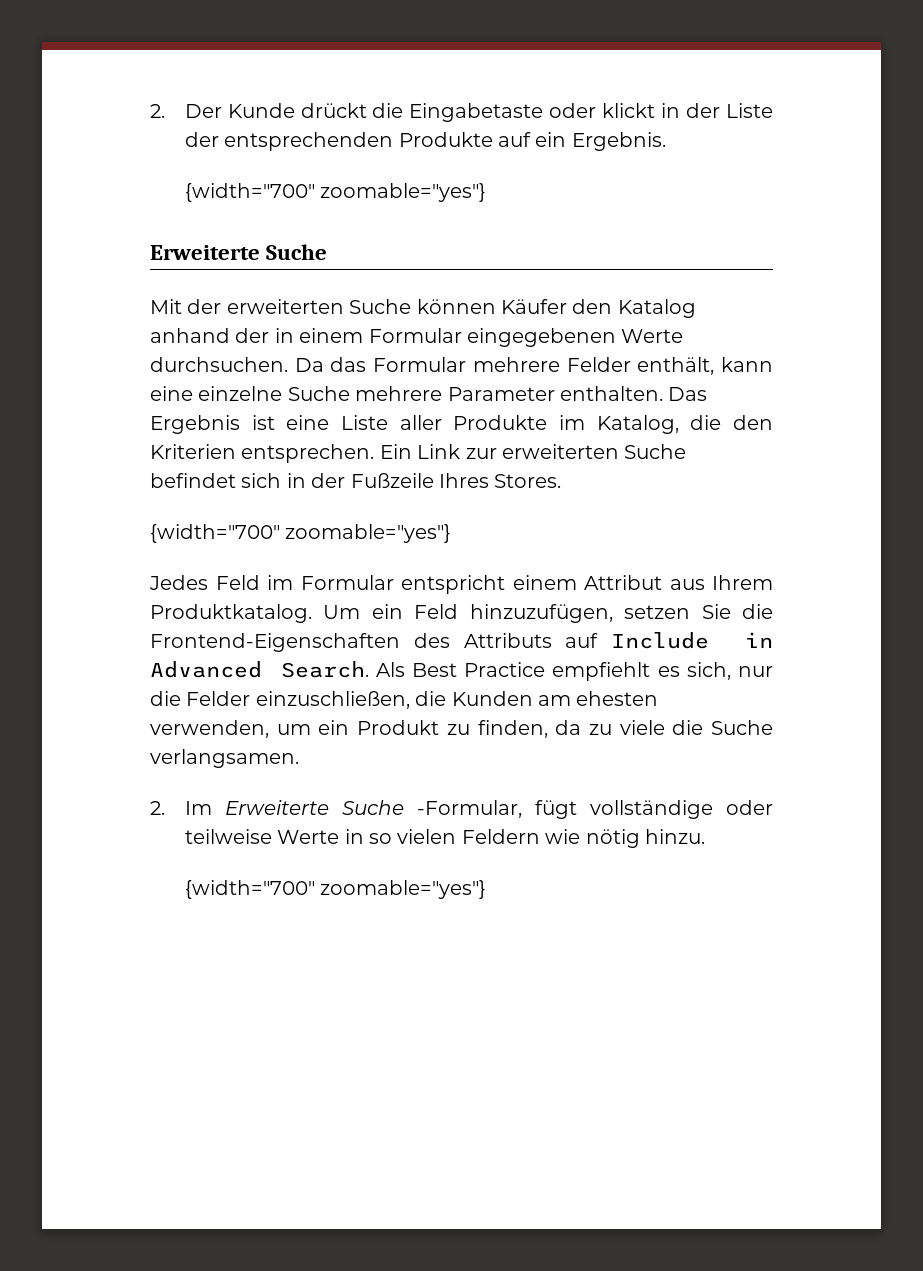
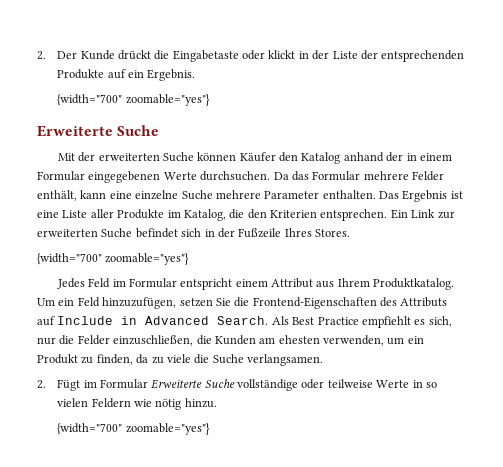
- 2. Im Erweiterte Suche -Formular, fügt vollständige oder teilweise Werte in so vielen Feldern wie nötig hinzu.
+ 2. Fügt im Formular Erweiterte Suche vollständige oder teilweise Werte in so vielen Feldern wie nötig hinzu.

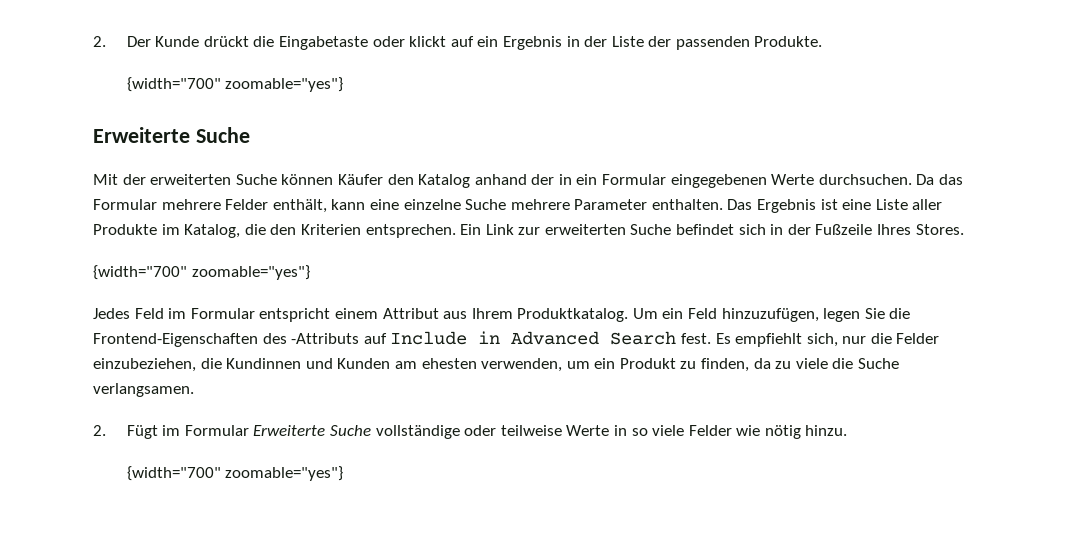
- 2. Der Kunde drückt die Eingabetaste oder klickt in der Liste der entsprechenden Produkte auf ein Ergebnis.
+ 2. Der Kunde drückt die Eingabetaste oder klickt auf ein Ergebnis in der Liste der passenden Produkte.
- Mit der erweiterten Suche können Käufer den Katalog anhand der in einem Formular eingegebenen Werte durchsuchen.
+ Mit der erweiterten Suche können Käufer den Katalog anhand der in ein Formular eingegebenen Werte durchsuchen.
- Um ein Feld hinzuzufügen, setzen Sie die Frontend-Eigenschaften des Attributs auf Include in Advanced Search. Als Best Practice empfiehlt es sich, nur die Felder einzuschließen, die Kunden am ehesten verwenden, um ein Produkt zu finden, da zu viele die Suche verlangsamen.
+ Um ein Feld hinzuzufügen, legen Sie die Frontend-Eigenschaften des -Attributs auf Include in Advanced Search fest. Es empfiehlt sich, nur die Felder einzubeziehen, die Kundinnen und Kunden am ehesten verwenden, um ein Produkt zu finden, da zu viele die Suche verlangsamen.
- 2. Fügt im Formular Erweiterte Suche vollständige oder teilweise Werte in so vielen Feldern wie nötig hinzu.
+ 2. Fügt im Formular Erweiterte Suche vollständige oder teilweise Werte in so viele Felder wie nötig hinzu.

